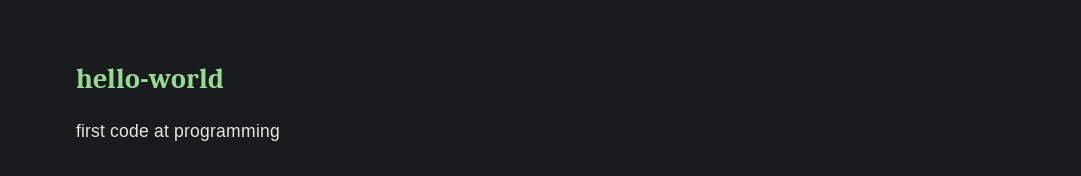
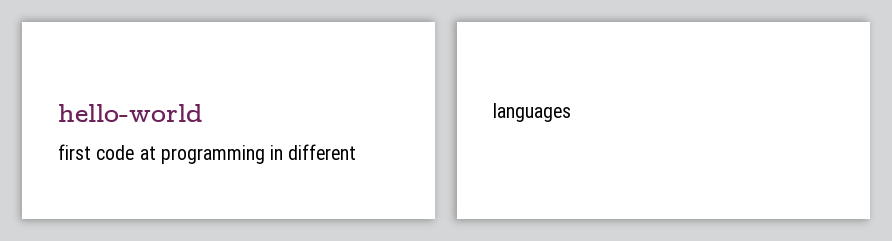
- first code at programming
+ first code at programming in different languages

